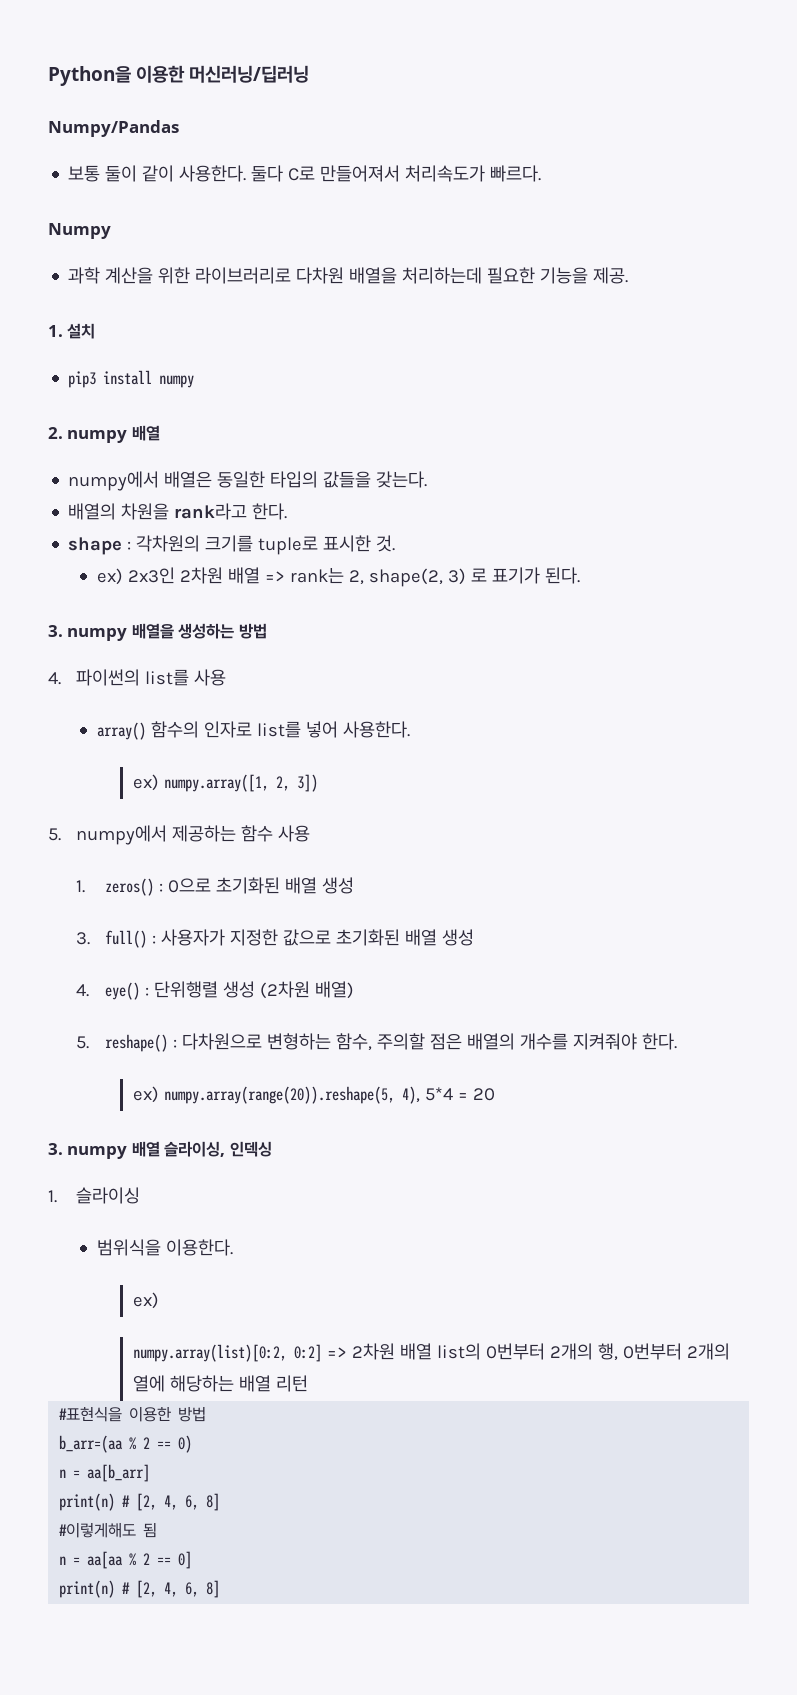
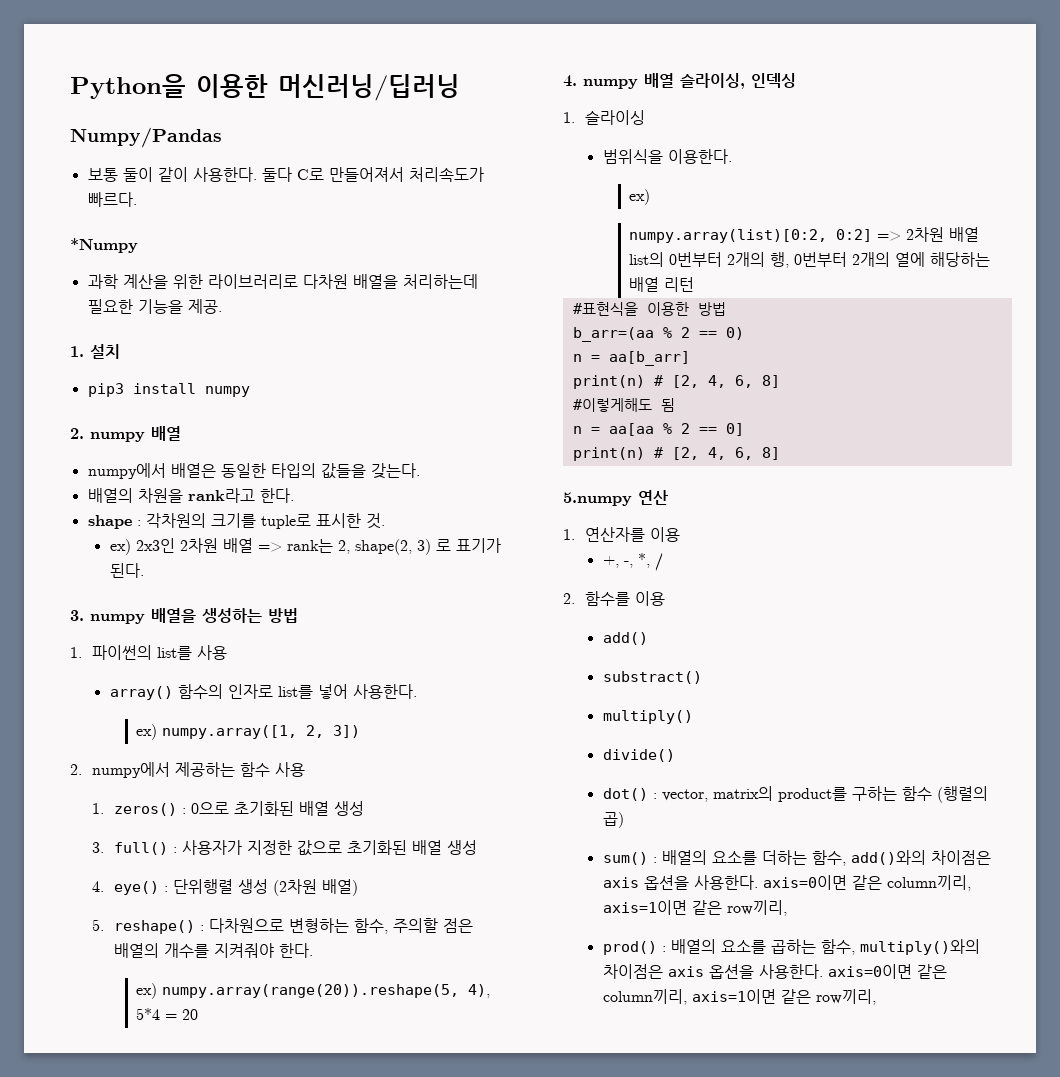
- Numpy
+ *Numpy
- 4. 파이썬의 list를 사용
+ 1. 파이썬의 list를 사용
- 5. numpy에서 제공하는 함수 사용
+ 2. numpy에서 제공하는 함수 사용
- 3. numpy 배열 슬라이싱, 인덱싱
+ 4. numpy 배열 슬라이싱, 인덱싱
+ 5.numpy 연산
+ 1. 연산자를 이용
+ +, -, *, /
+ 2. 함수를 이용
+ add()
+ substract()
+ multiply()
+ divide()
+ dot() : vector, matrix의 product를 구하는 함수 (행렬의 곱)
+ sum() : 배열의 요소를 더하는 함수, add()와의 차이점은 axis 옵션을 사용한다. axis=0이면 같은 column끼리, axis=1이면 같은 row끼리,
+ prod() : 배열의 요소를 곱하는 함수, multiply()와의 차이점은 axis 옵션을 사용한다. axis=0이면 같은 column끼리, axis=1이면 같은 row끼리,

